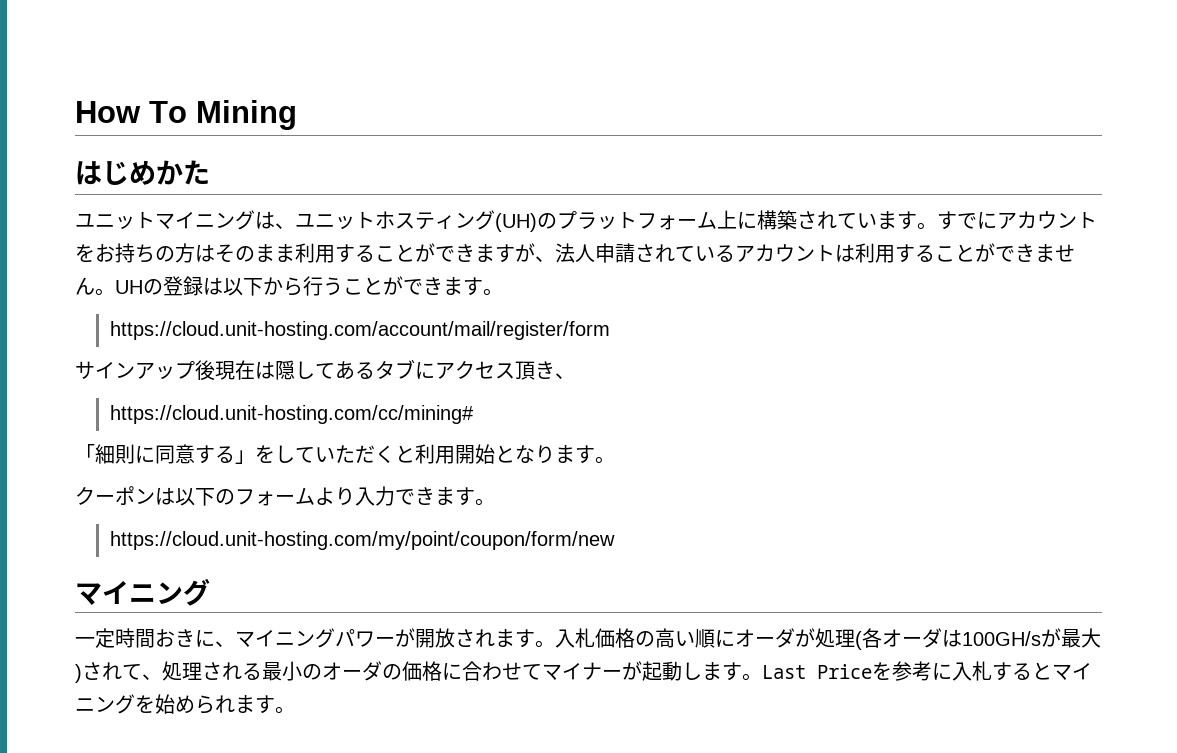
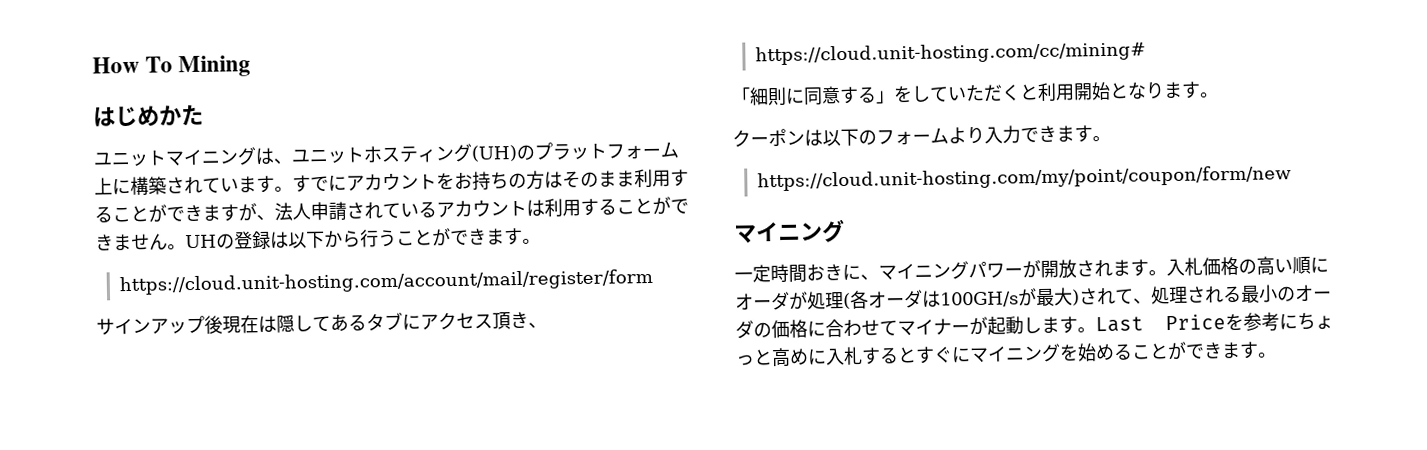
- Last Priceを参考に入札するとマイニングを始められます。
+ Last Priceを参考にちょっと高めに入札するとすぐにマイニングを始めることができます。

